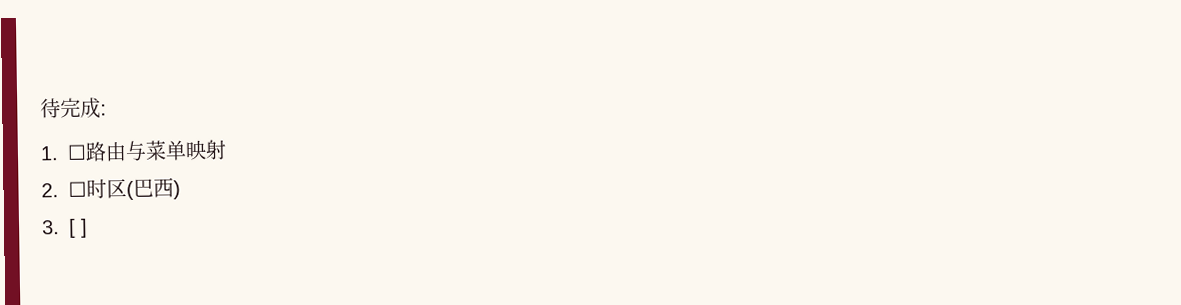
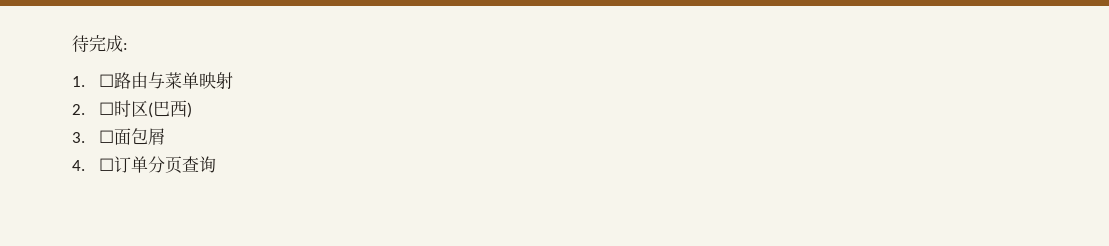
- 3. [ ]
+ 3. ☐面包屑
+ 4. ☐订单分页查询

